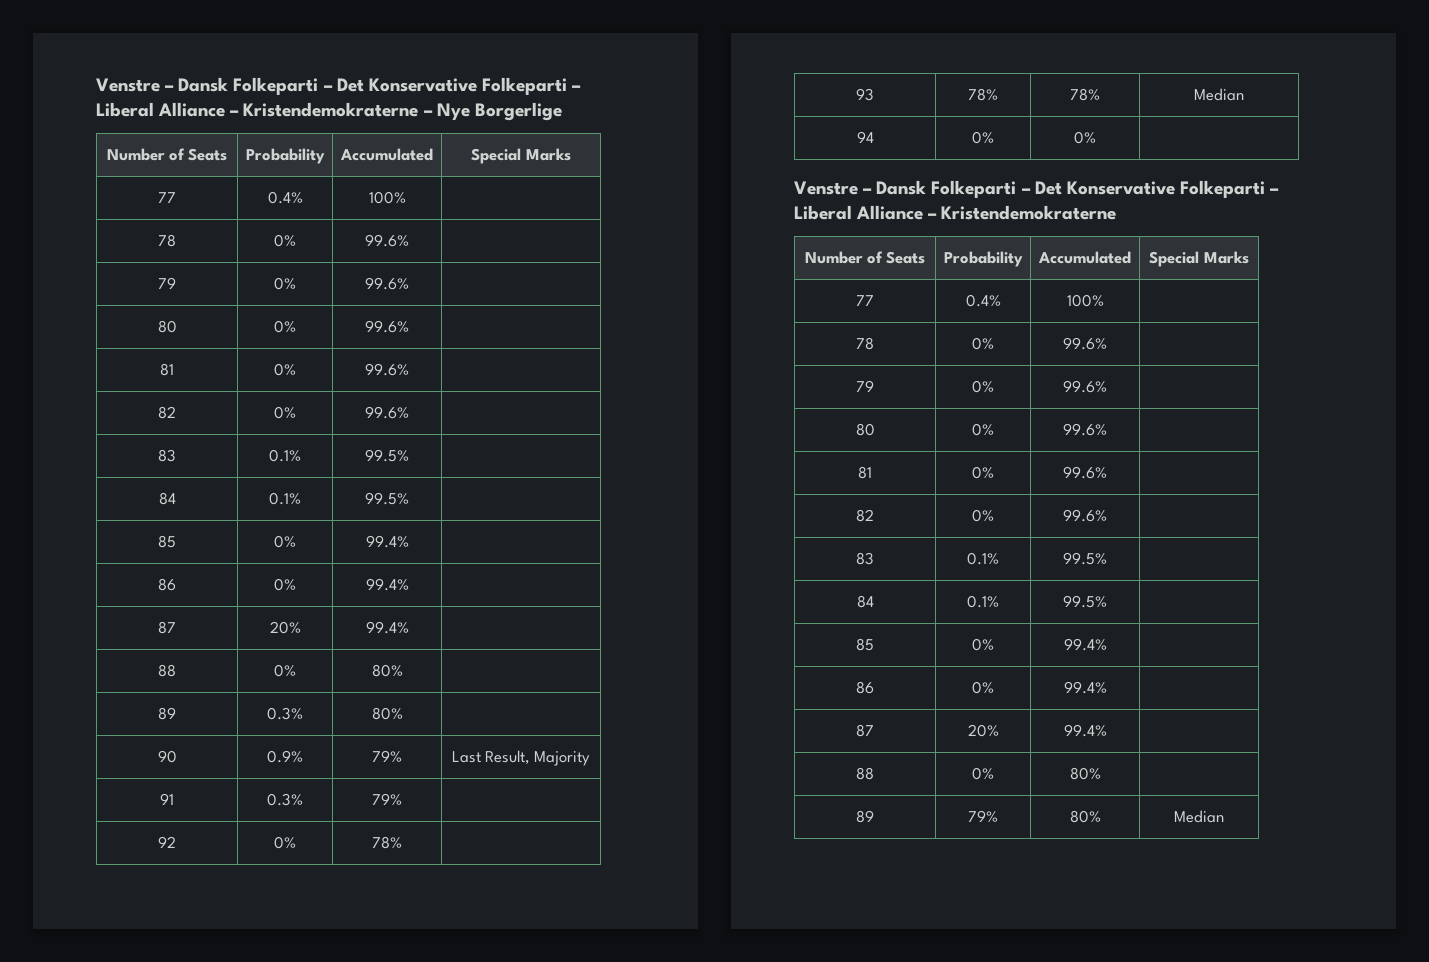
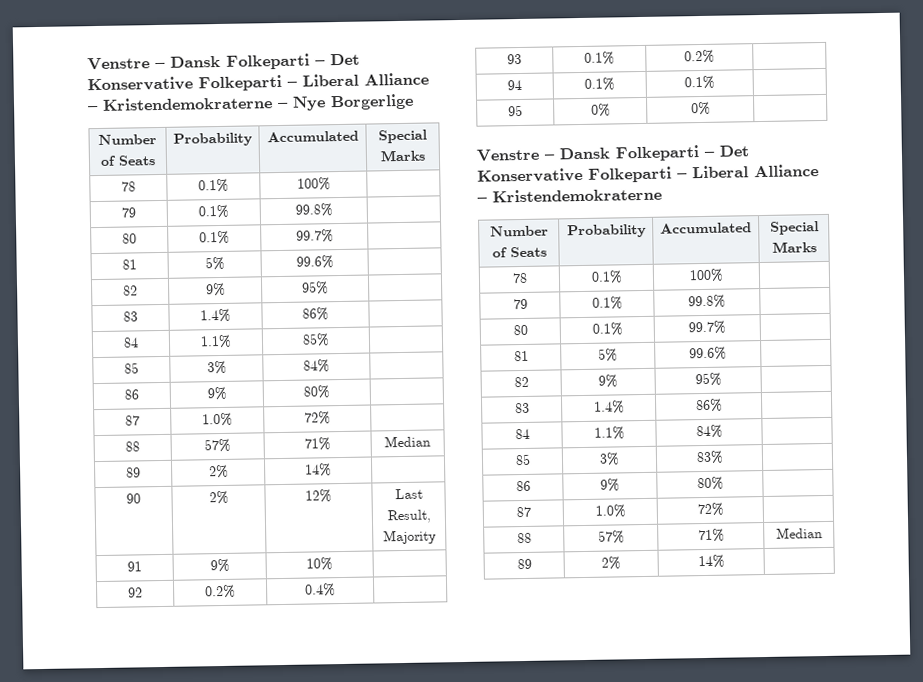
  Venstre – Dansk Folkeparti – Det Konservative Folkeparti – Liberal Alliance – Kristendemokraterne – Nye Borgerlige
  Number of Seats | Probability | Accumulated | Special Marks
- 77 | 0.4% | 100% |
- 78 | 0% | 99.6% |
- 79 | 0% | 99.6% |
- 80 | 0% | 99.6% |
- 81 | 0% | 99.6% |
- 82 | 0% | 99.6% |
- 83 | 0.1% | 99.5% |
- 84 | 0.1% | 99.5% |
- 85 | 0% | 99.4% |
- 86 | 0% | 99.4% |
- 87 | 20% | 99.4% |
- 88 | 0% | 80% |
- 89 | 0.3% | 80% |
+ 78 | 0.1% | 100% |
+ 79 | 0.1% | 99.8% |
+ 80 | 0.1% | 99.7% |
+ 81 | 5% | 99.6% |
+ 82 | 9% | 95% |
+ 83 | 1.4% | 86% |
+ 84 | 1.1% | 85% |
+ 85 | 3% | 84% |
+ 86 | 9% | 80% |
+ 87 | 1.0% | 72% |
+ 88 | 57% | 71% | Median
+ 89 | 2% | 14% |
- 90 | 0.9% | 79% | Last Result, Majority
+ 90 | 2% | 12% | Last Result, Majority
- 91 | 0.3% | 79% |
+ 91 | 9% | 10% |
- 92 | 0% | 78% |
+ 92 | 0.2% | 0.4% |
- 93 | 78% | 78% | Median
- 94 | 0% | 0% |
+ 93 | 0.1% | 0.2% |
+ 94 | 0.1% | 0.1% |
+ 95 | 0% | 0% |
  Venstre – Dansk Folkeparti – Det Konservative Folkeparti – Liberal Alliance – Kristendemokraterne
  Number of Seats | Probability | Accumulated | Special Marks
- 77 | 0.4% | 100% |
- 78 | 0% | 99.6% |
- 79 | 0% | 99.6% |
- 80 | 0% | 99.6% |
- 81 | 0% | 99.6% |
- 82 | 0% | 99.6% |
- 83 | 0.1% | 99.5% |
- 84 | 0.1% | 99.5% |
- 85 | 0% | 99.4% |
- 86 | 0% | 99.4% |
- 87 | 20% | 99.4% |
- 88 | 0% | 80% |
- 89 | 79% | 80% | Median
+ 78 | 0.1% | 100% |
+ 79 | 0.1% | 99.8% |
+ 80 | 0.1% | 99.7% |
+ 81 | 5% | 99.6% |
+ 82 | 9% | 95% |
+ 83 | 1.4% | 86% |
+ 84 | 1.1% | 84% |
+ 85 | 3% | 83% |
+ 86 | 9% | 80% |
+ 87 | 1.0% | 72% |
+ 88 | 57% | 71% | Median
+ 89 | 2% | 14% |

